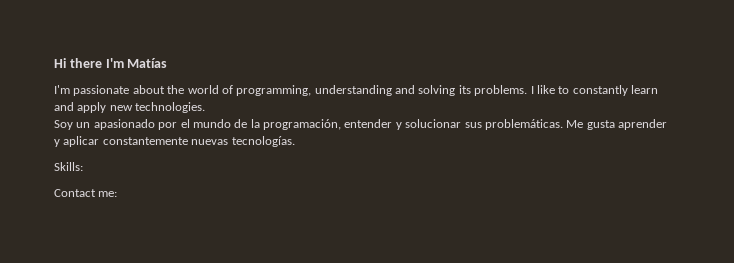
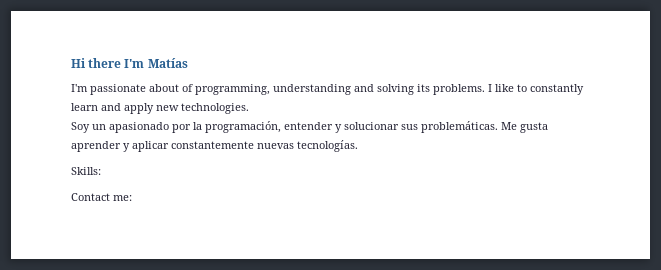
- I'm passionate about the world of programming, understanding and solving its problems.
+ I'm passionate about of programming, understanding and solving its problems.
- Soy un apasionado por el mundo de la programación, entender y solucionar sus problemáticas.
+ Soy un apasionado por la programación, entender y solucionar sus problemáticas.

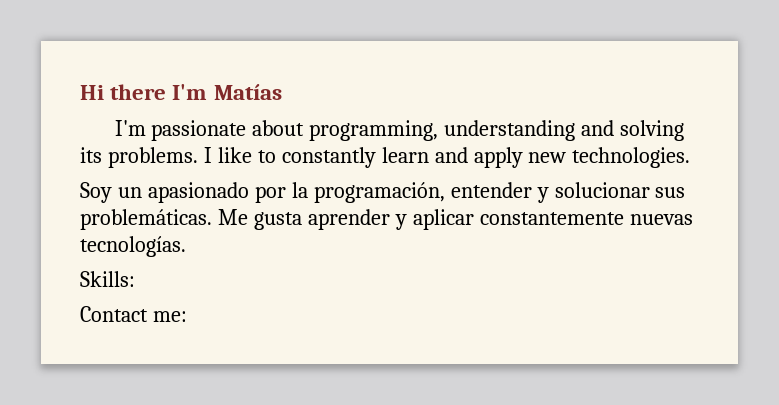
- I'm passionate about of programming, understanding and solving its problems.
+ I'm passionate about programming, understanding and solving its problems.

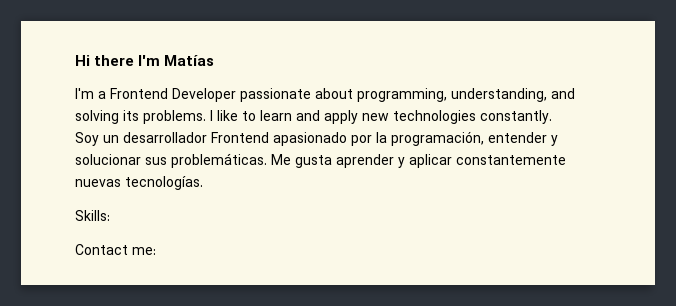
- I'm passionate about programming, understanding and solving its problems.
+ I'm a Frontend Developer passionate about programming, understanding, and solving its problems.
- I like to constantly learn and apply new technologies.
+ I like to learn and apply new technologies constantly.
- Soy un apasionado por la programación, entender y solucionar sus problemáticas.
+ Soy un desarrollador Frontend apasionado por la programación, entender y solucionar sus problemáticas.

